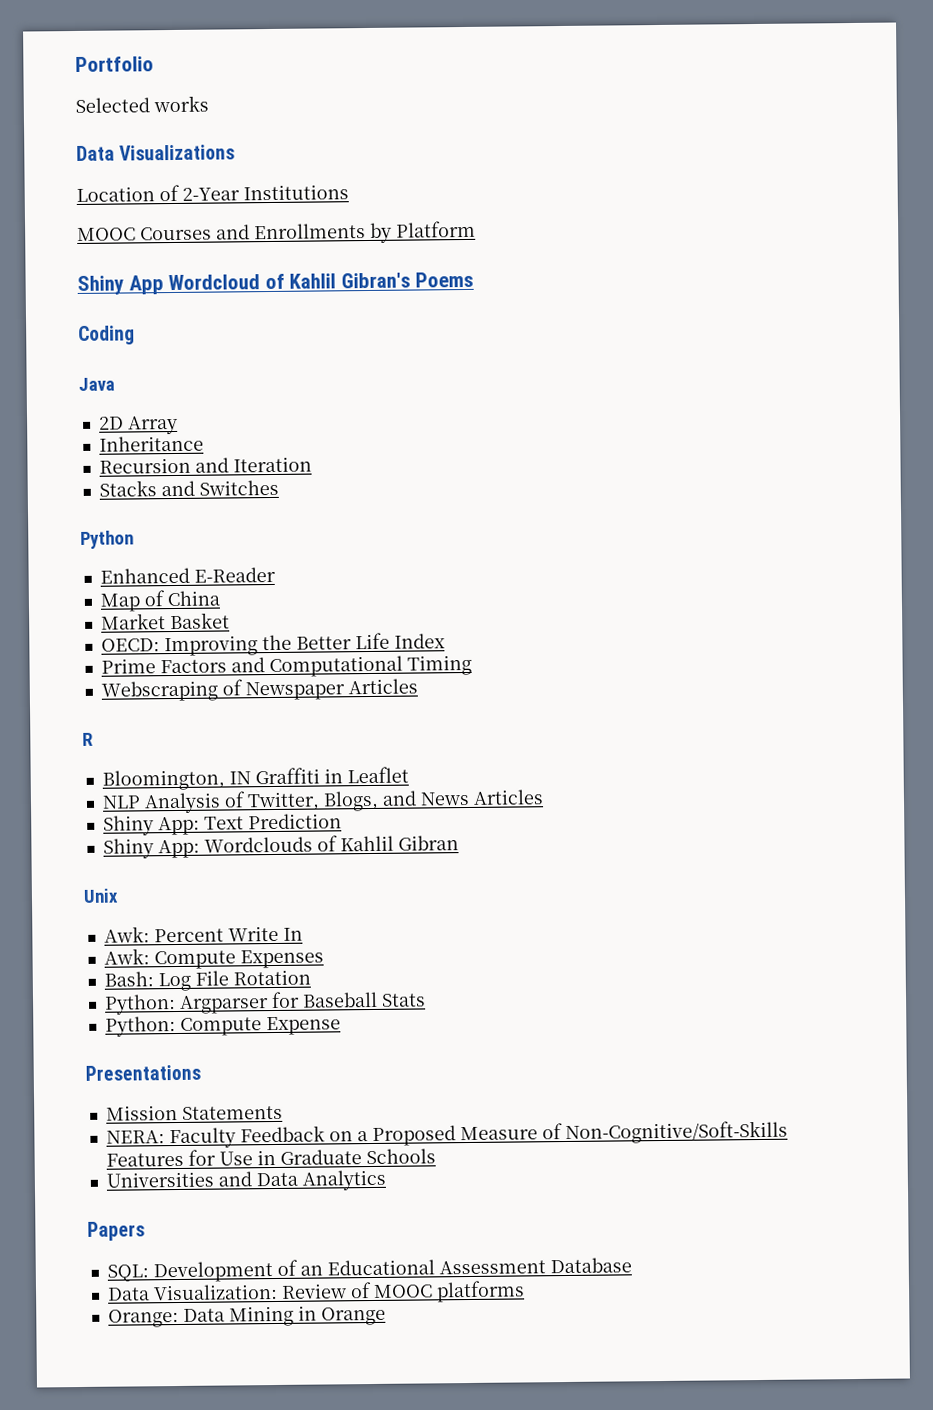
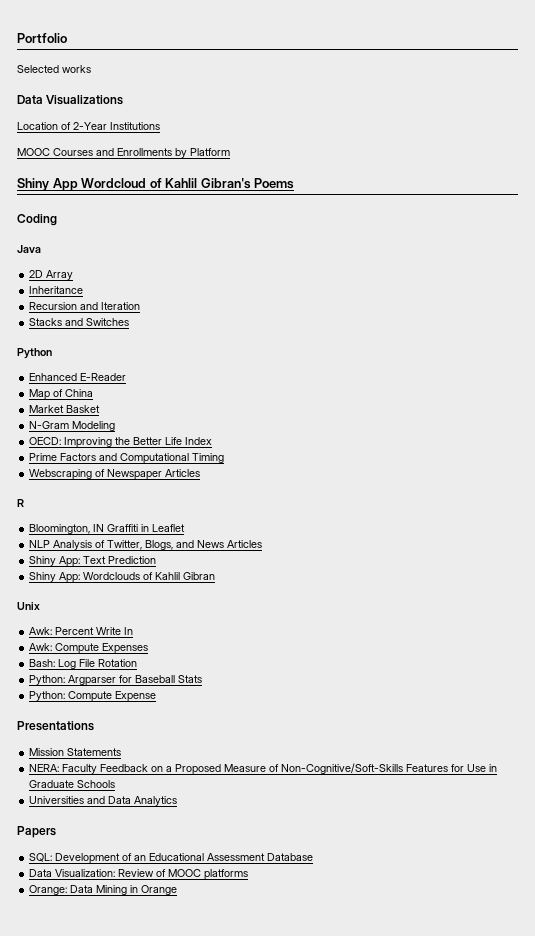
+ N-Gram Modeling

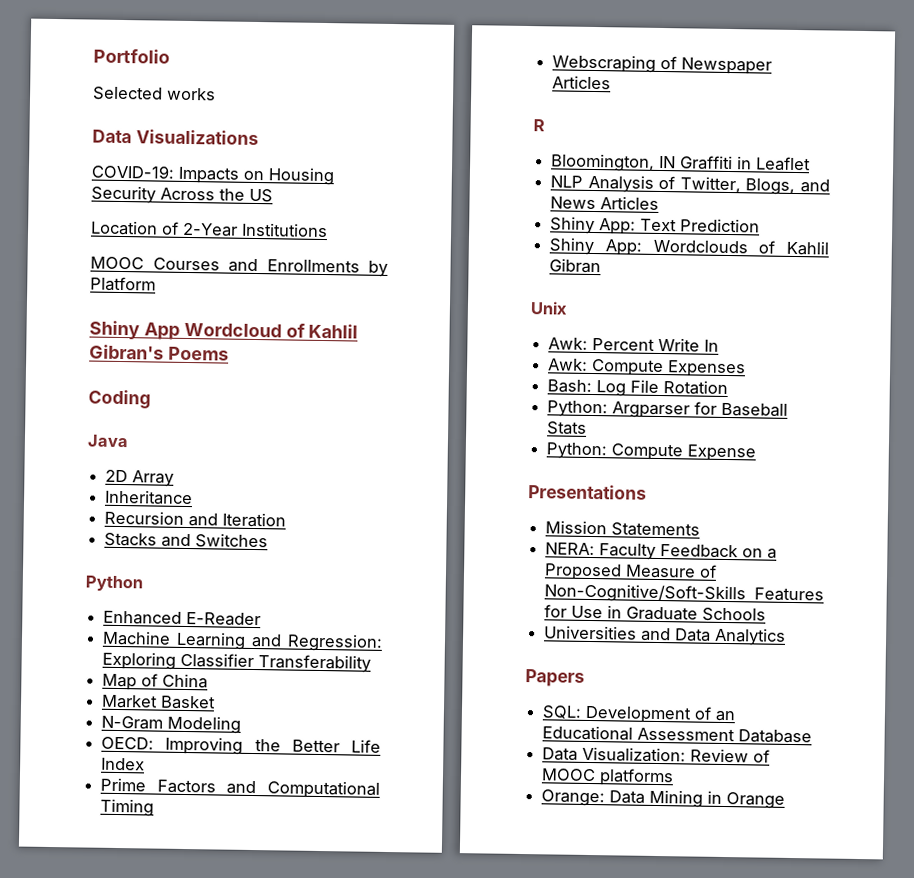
+ COVID-19: Impacts on Housing Security Across the US
+ Machine Learning and Regression: Exploring Classifier Transferability

